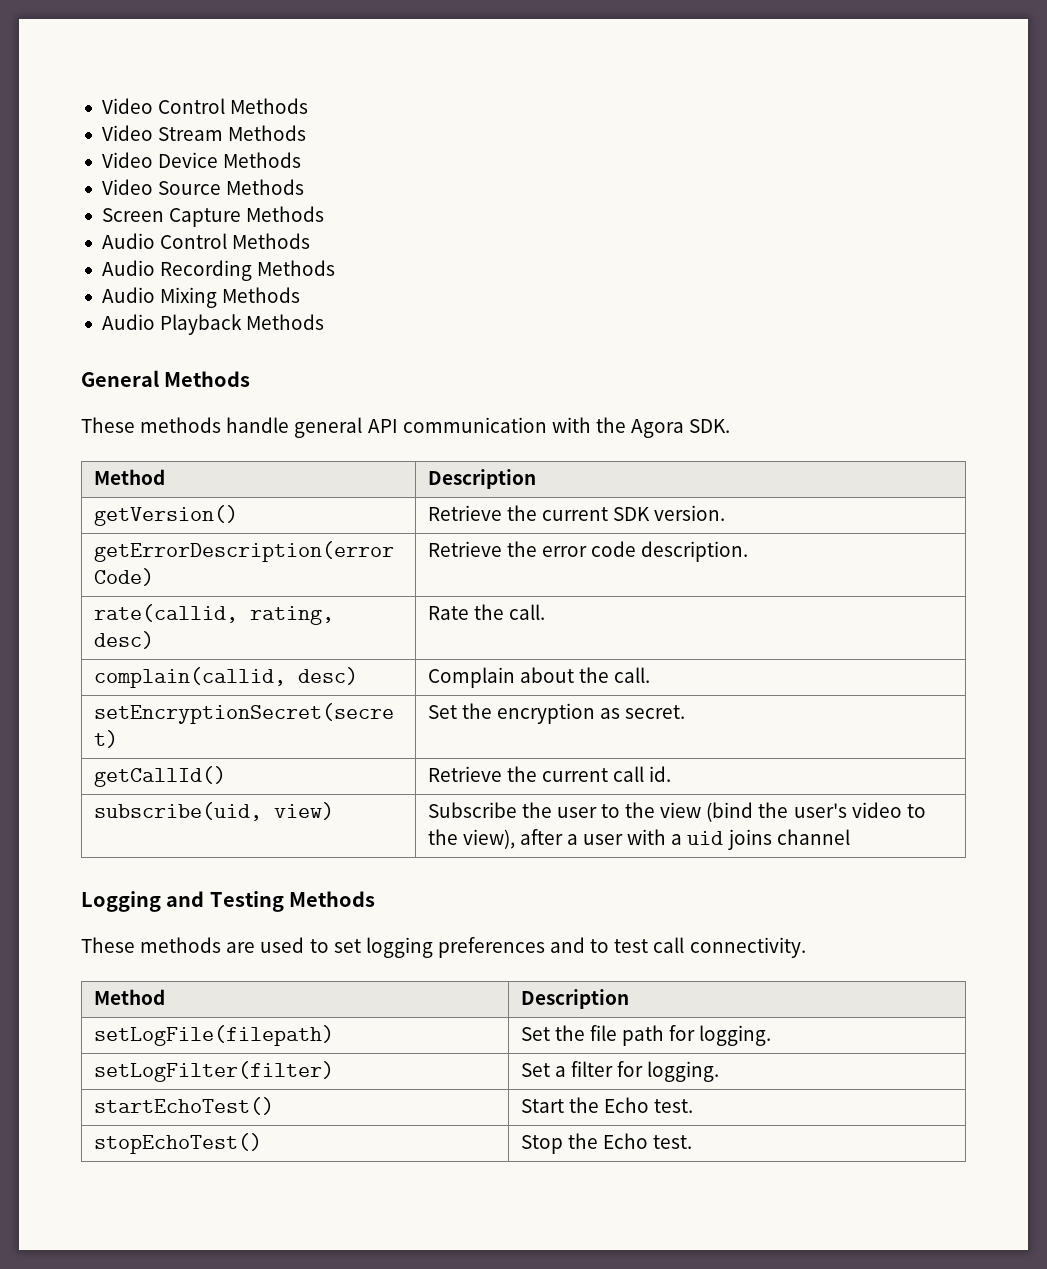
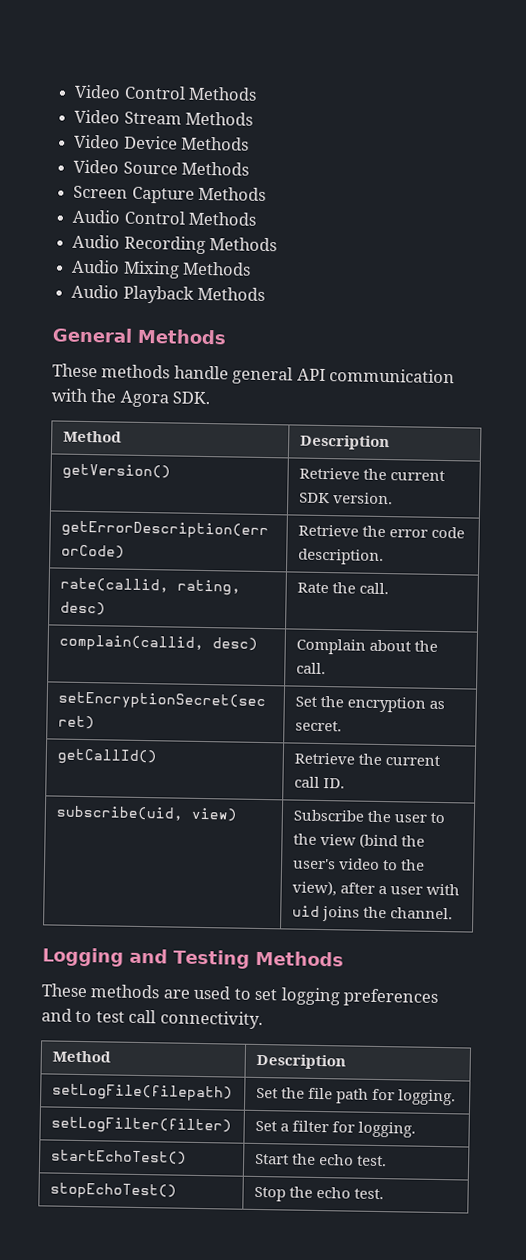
- getCallId() | Retrieve the current call id.
+ getCallId() | Retrieve the current call ID.
- subscribe(uid, view) | Subscribe the user to the view (bind the user's video to the view), after a user with a uid joins channel
+ subscribe(uid, view) | Subscribe the user to the view (bind the user's video to the view), after a user with uid joins the channel.
- startEchoTest() | Start the Echo test.
+ startEchoTest() | Start the echo test.
- stopEchoTest() | Stop the Echo test.
+ stopEchoTest() | Stop the echo test.

